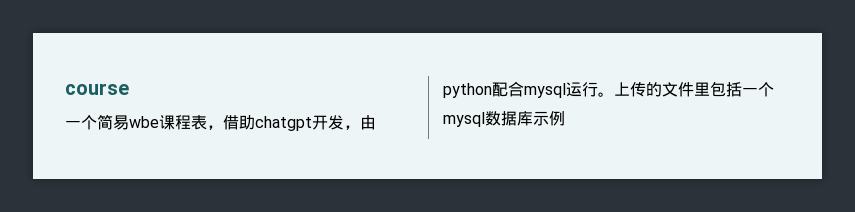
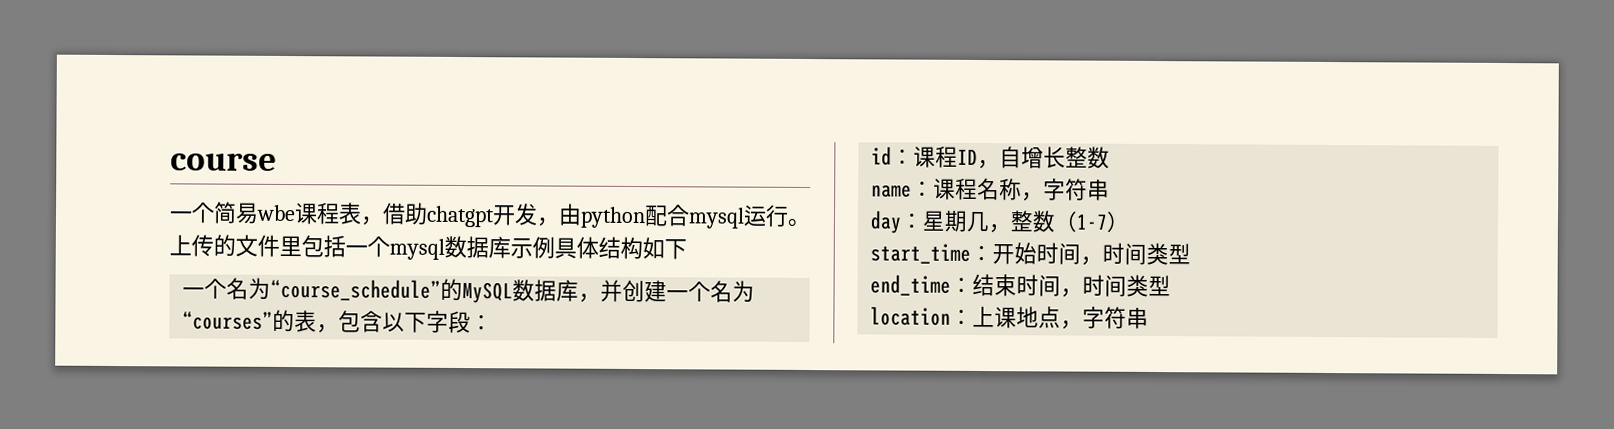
- 上传的文件里包括一个mysql数据库示例
+ 上传的文件里包括一个mysql数据库示例具体结构如下
+ 一个名为“course_schedule”的MySQL数据库，并创建一个名为“courses”的表，包含以下字段：
+ id：课程ID，自增长整数
+ name：课程名称，字符串
+ day：星期几，整数（1-7）
+ start_time：开始时间，时间类型
+ end_time：结束时间，时间类型
+ location：上课地点，字符串

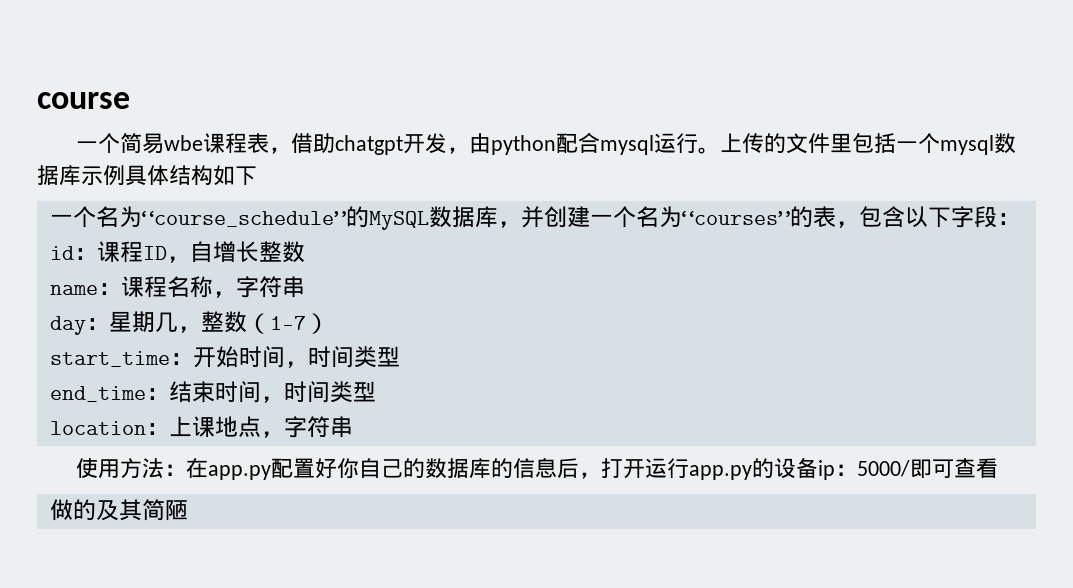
+ 使用方法：在app.py配置好你自己的数据库的信息后，打开运行app.py的设备ip：5000/即可查看
+ 做的及其简陋

